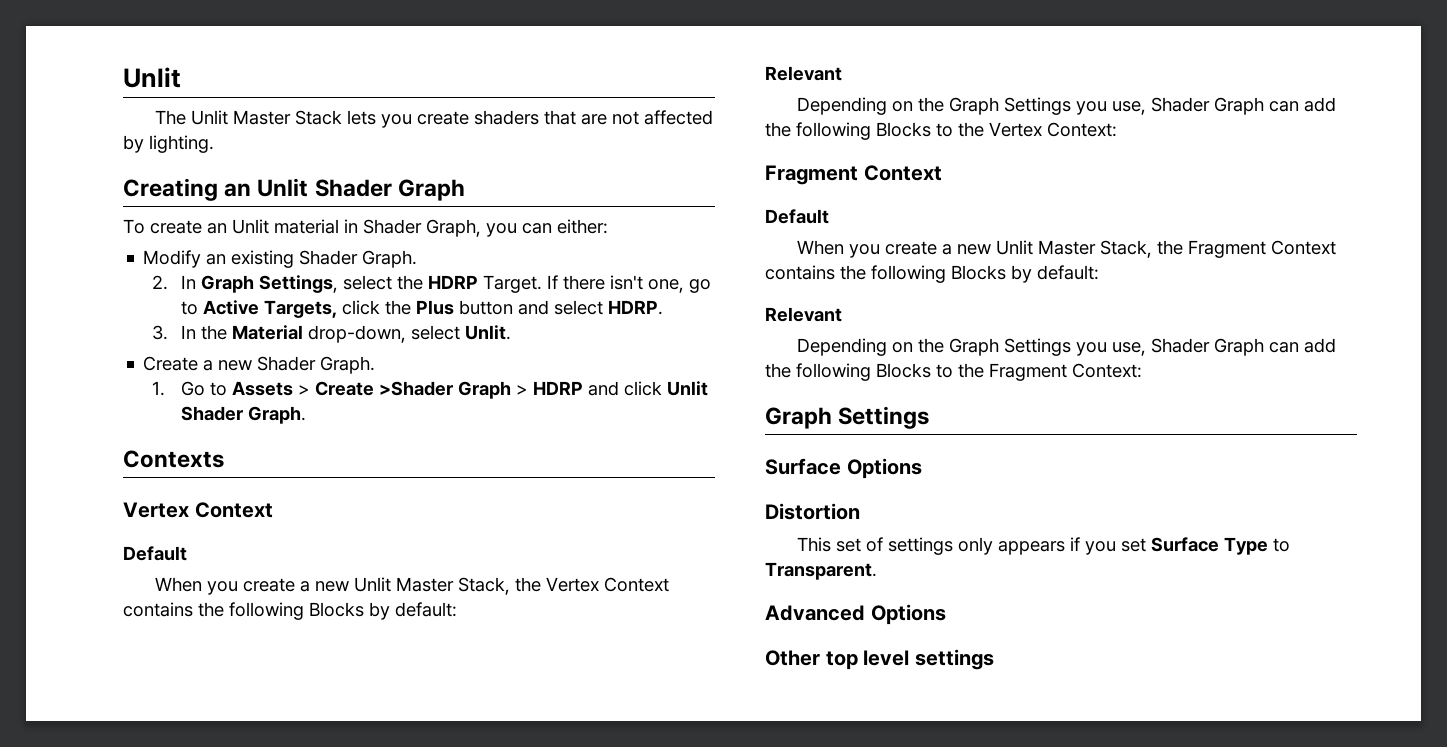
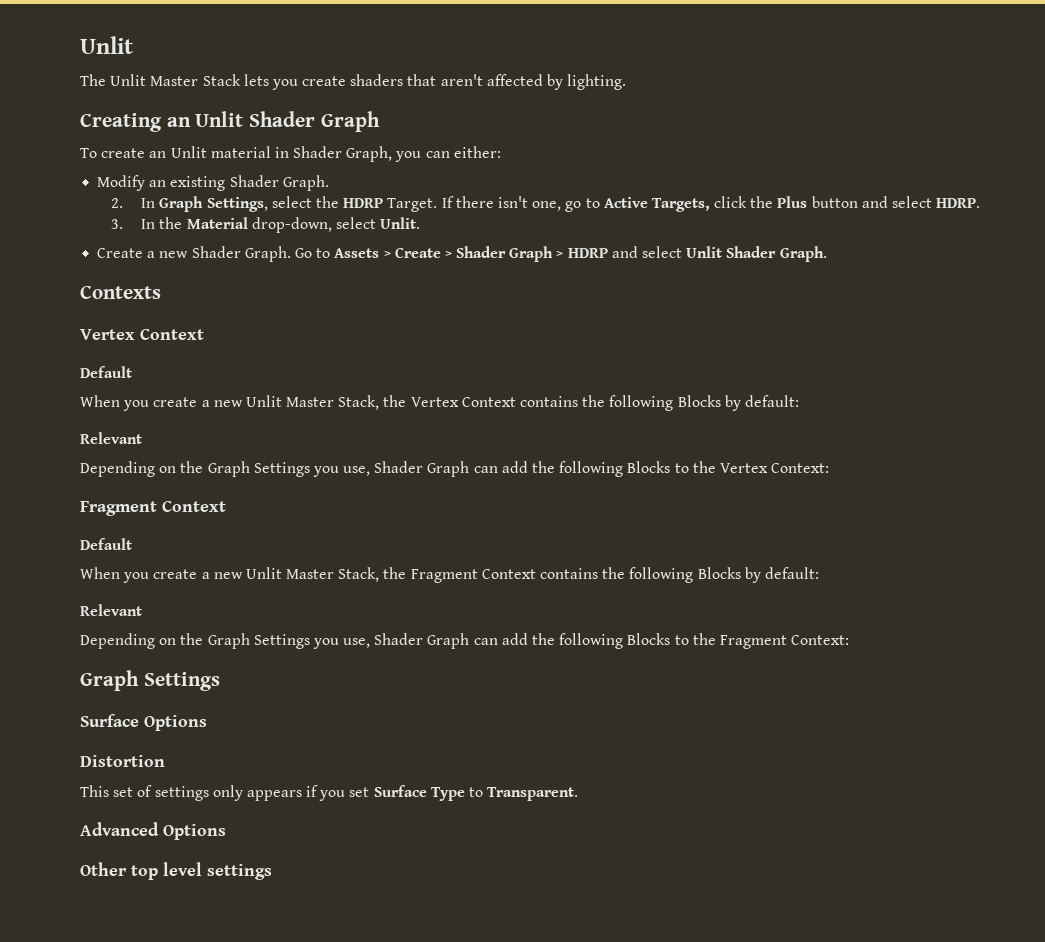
- The Unlit Master Stack lets you create shaders that are not affected by lighting.
+ The Unlit Master Stack lets you create shaders that aren't affected by lighting.
- Create a new Shader Graph.
- 1. Go to Assets > Create >Shader Graph > HDRP and click Unlit Shader Graph.
+ Create a new Shader Graph. Go to Assets > Create > Shader Graph > HDRP and select Unlit Shader Graph.

